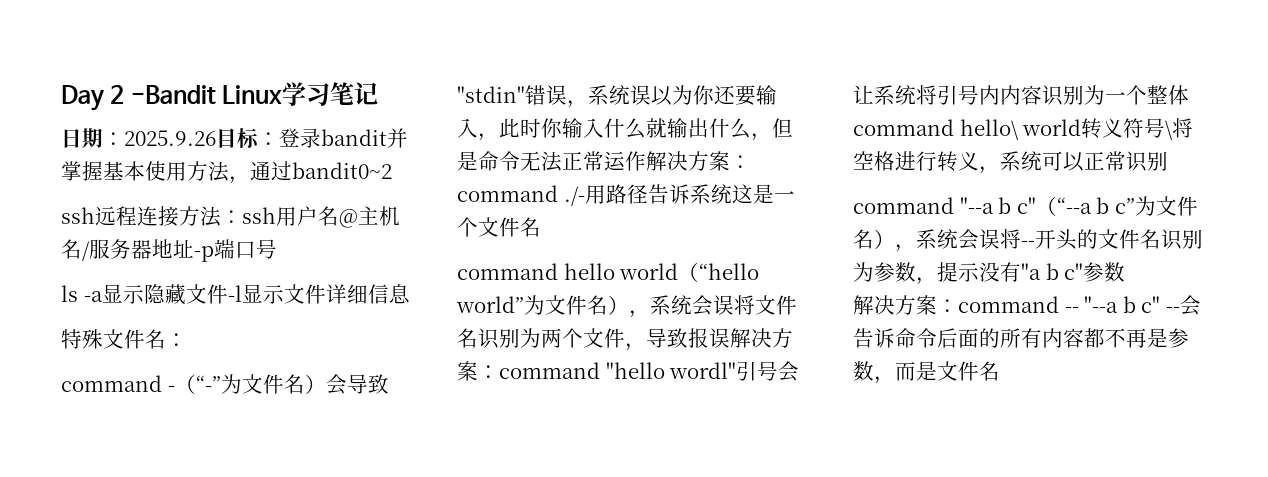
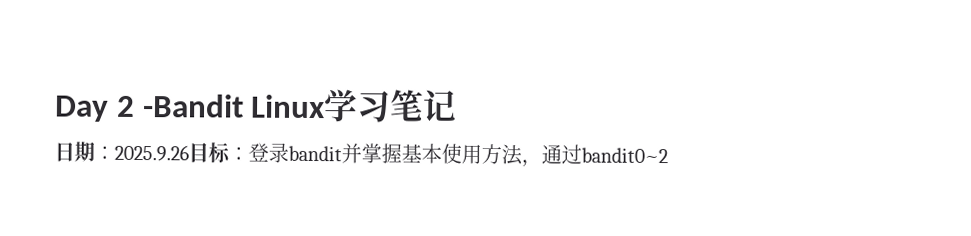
- ssh远程连接方法：ssh用户名@主机名/服务器地址-p端口号
- ls -a显示隐藏文件-l显示文件详细信息
- 特殊文件名：
- command -（“-”为文件名）会导致"stdin"错误，系统误以为你还要输入，此时你输入什么就输出什么，但是命令无法正常运作解决方案：command ./-用路径告诉系统这是一个文件名
- command hello world（“hello world”为文件名），系统会误将文件名识别为两个文件，导致报误解决方案：command "hello wordl"引号会让系统将引号内内容识别为一个整体command hello\ world转义符号\将空格进行转义，系统可以正常识别
- command "--a b c"（“--a b c”为文件名），系统会误将--开头的文件名识别为参数，提示没有"a b c"参数
- 解决方案：command -- "--a b c" --会告诉命令后面的所有内容都不再是参数，而是文件名

